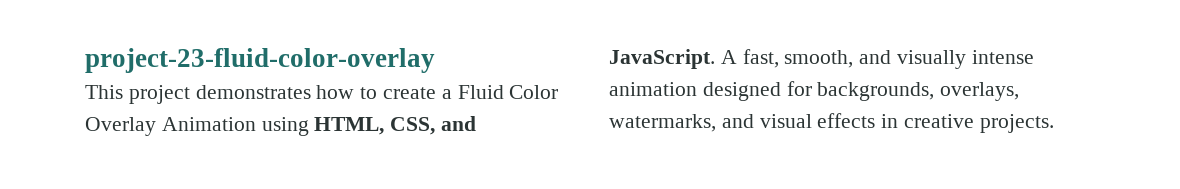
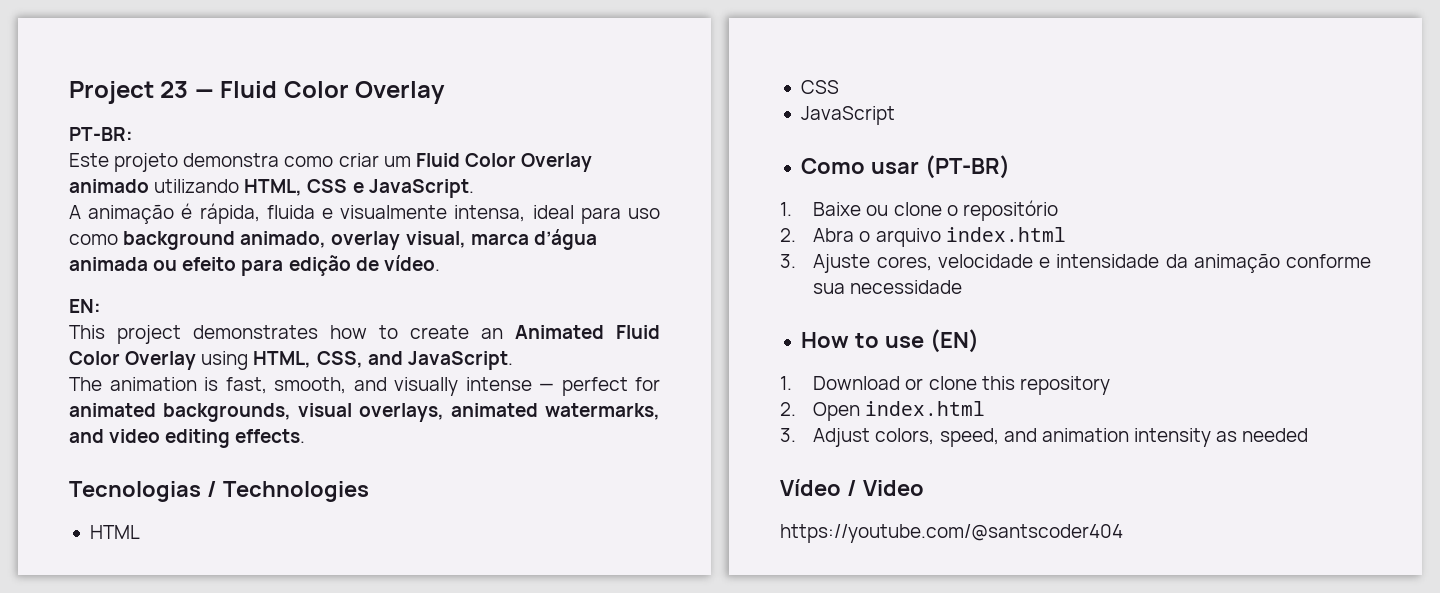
- project-23-fluid-color-overlay
+ Project 23 — Fluid Color Overlay
+ PT-BR:
+ Este projeto demonstra como criar um Fluid Color Overlay animado utilizando HTML, CSS e JavaScript.
+ A animação é rápida, fluida e visualmente intensa, ideal para uso como background animado, overlay visual, marca d’água animada ou efeito para edição de vídeo.
+ EN:
- This project demonstrates how to create a Fluid Color Overlay Animation using HTML, CSS, and JavaScript. A fast, smooth, and visually intense animation designed for backgrounds, overlays, watermarks, and visual effects in creative projects.
+ This project demonstrates how to create an Animated Fluid Color Overlay using HTML, CSS, and JavaScript.
+ The animation is fast, smooth, and visually intense — perfect for animated backgrounds, visual overlays, animated watermarks, and video editing effects.
+ Tecnologias / Technologies
+ HTML
+ CSS
+ JavaScript
+ Como usar (PT-BR)
+ 1. Baixe ou clone o repositório
+ 2. Abra o arquivo index.html
+ 3. Ajuste cores, velocidade e intensidade da animação conforme sua necessidade
+ How to use (EN)
+ 1. Download or clone this repository
+ 2. Open index.html
+ 3. Adjust colors, speed, and animation intensity as needed
+ Vídeo / Video
+ https://youtube.com/@santscoder404

